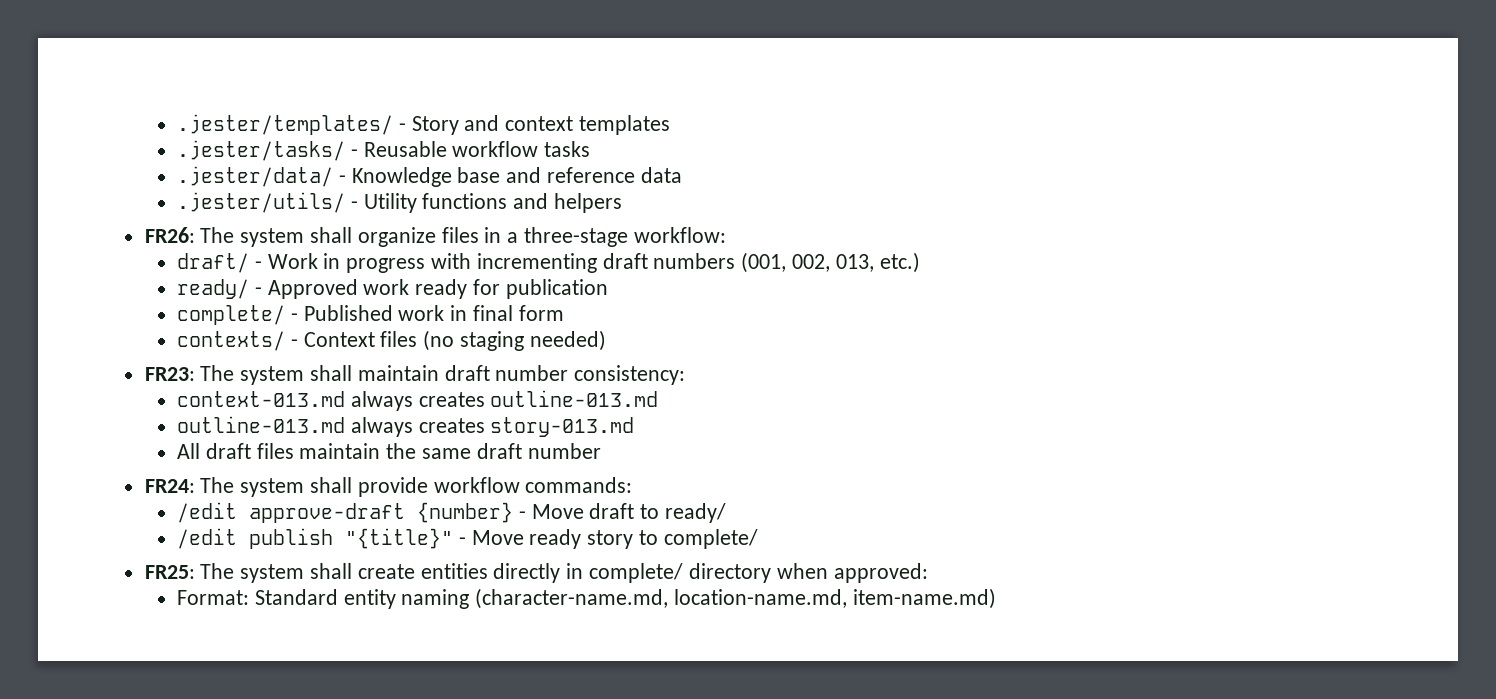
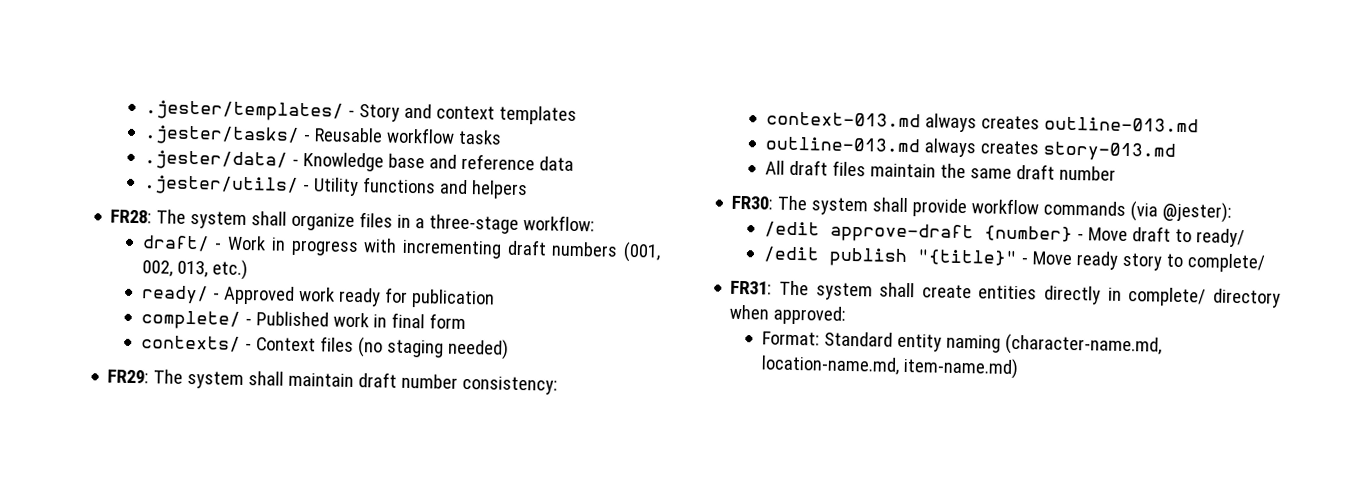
- FR26: The system shall organize files in a three-stage workflow:
+ FR28: The system shall organize files in a three-stage workflow:
- FR23: The system shall maintain draft number consistency:
+ FR29: The system shall maintain draft number consistency:
- FR24: The system shall provide workflow commands:
+ FR30: The system shall provide workflow commands (via @jester):
- FR25: The system shall create entities directly in complete/ directory when approved:
+ FR31: The system shall create entities directly in complete/ directory when approved:

